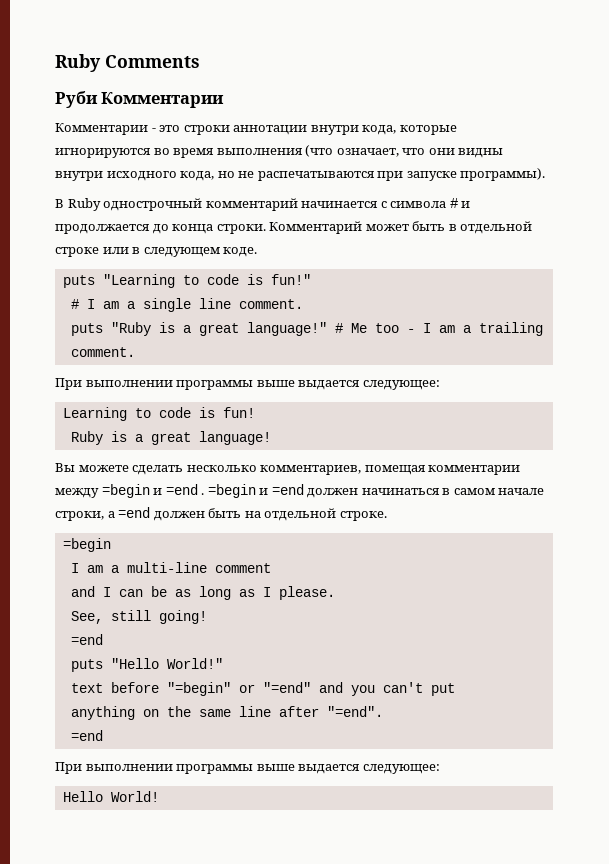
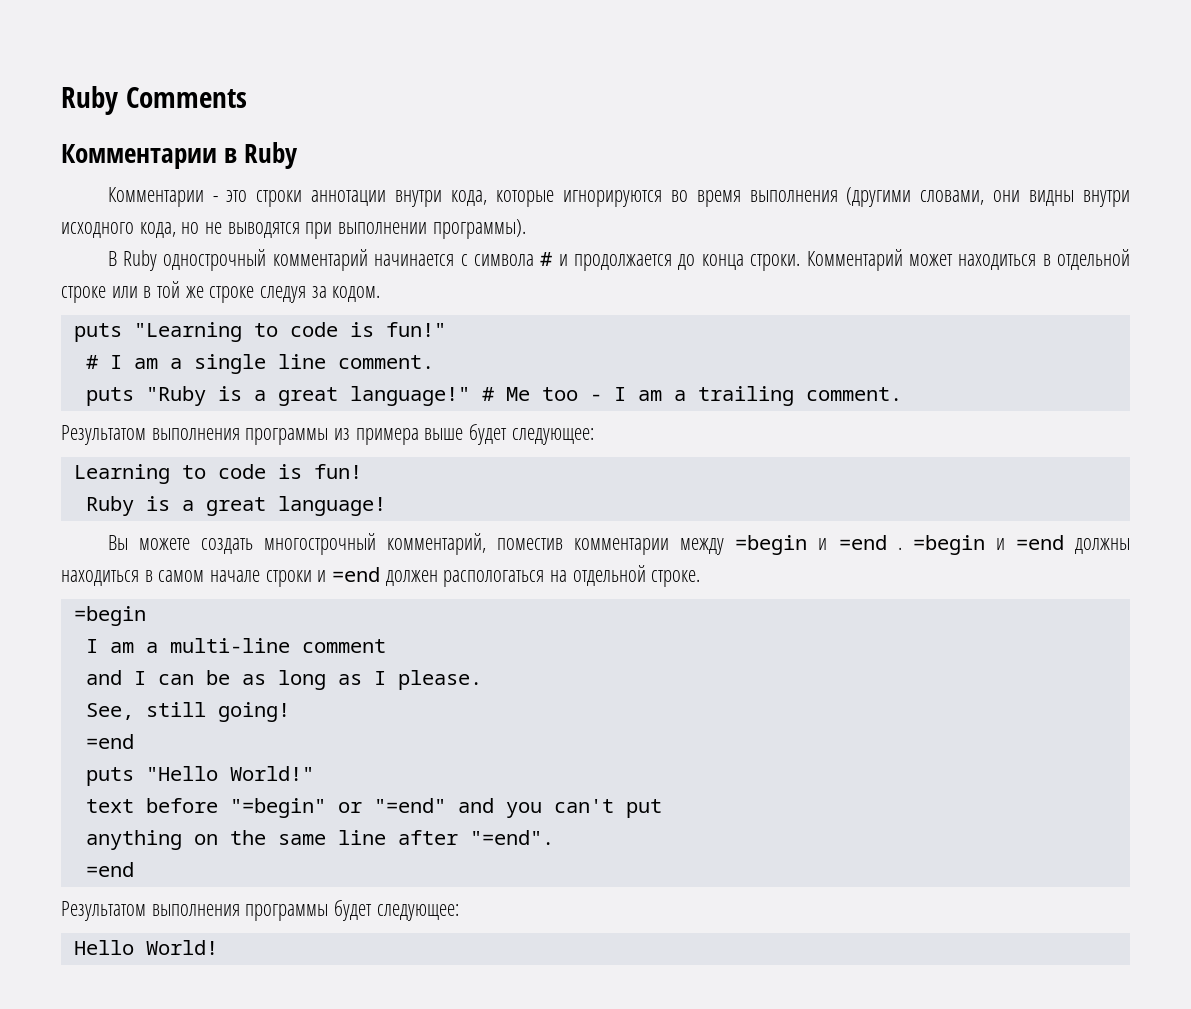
- Руби Комментарии
+ Комментарии в Ruby
- Комментарии - это строки аннотации внутри кода, которые игнорируются во время выполнения (что означает, что они видны внутри исходного кода, но не распечатываются при запуске программы).
+ Комментарии - это строки аннотации внутри кода, которые игнорируются во время выполнения (другими словами, они видны внутри исходного кода, но не выводятся при выполнении программы).
- Комментарий может быть в отдельной строке или в следующем коде.
+ Комментарий может находиться в отдельной строке или в той же строке следуя за кодом.
  # Me too - I am a trailing comment.
- При выполнении программы выше выдается следующее:
+ Результатом выполнения программы из примера выше будет следующее:
- Вы можете сделать несколько комментариев, помещая комментарии между =begin и =end .
+ Вы можете создать многострочный комментарий, поместив комментарии между =begin и =end .
- =begin и =end должен начинаться в самом начале строки, а =end должен быть на отдельной строке.
+ =begin и =end должны находиться в самом начале строки и =end должен распологаться на отдельной строке.
  anything on the same line after "=end".
  =end
- При выполнении программы выше выдается следующее:
+ Результатом выполнения программы будет следующее:

